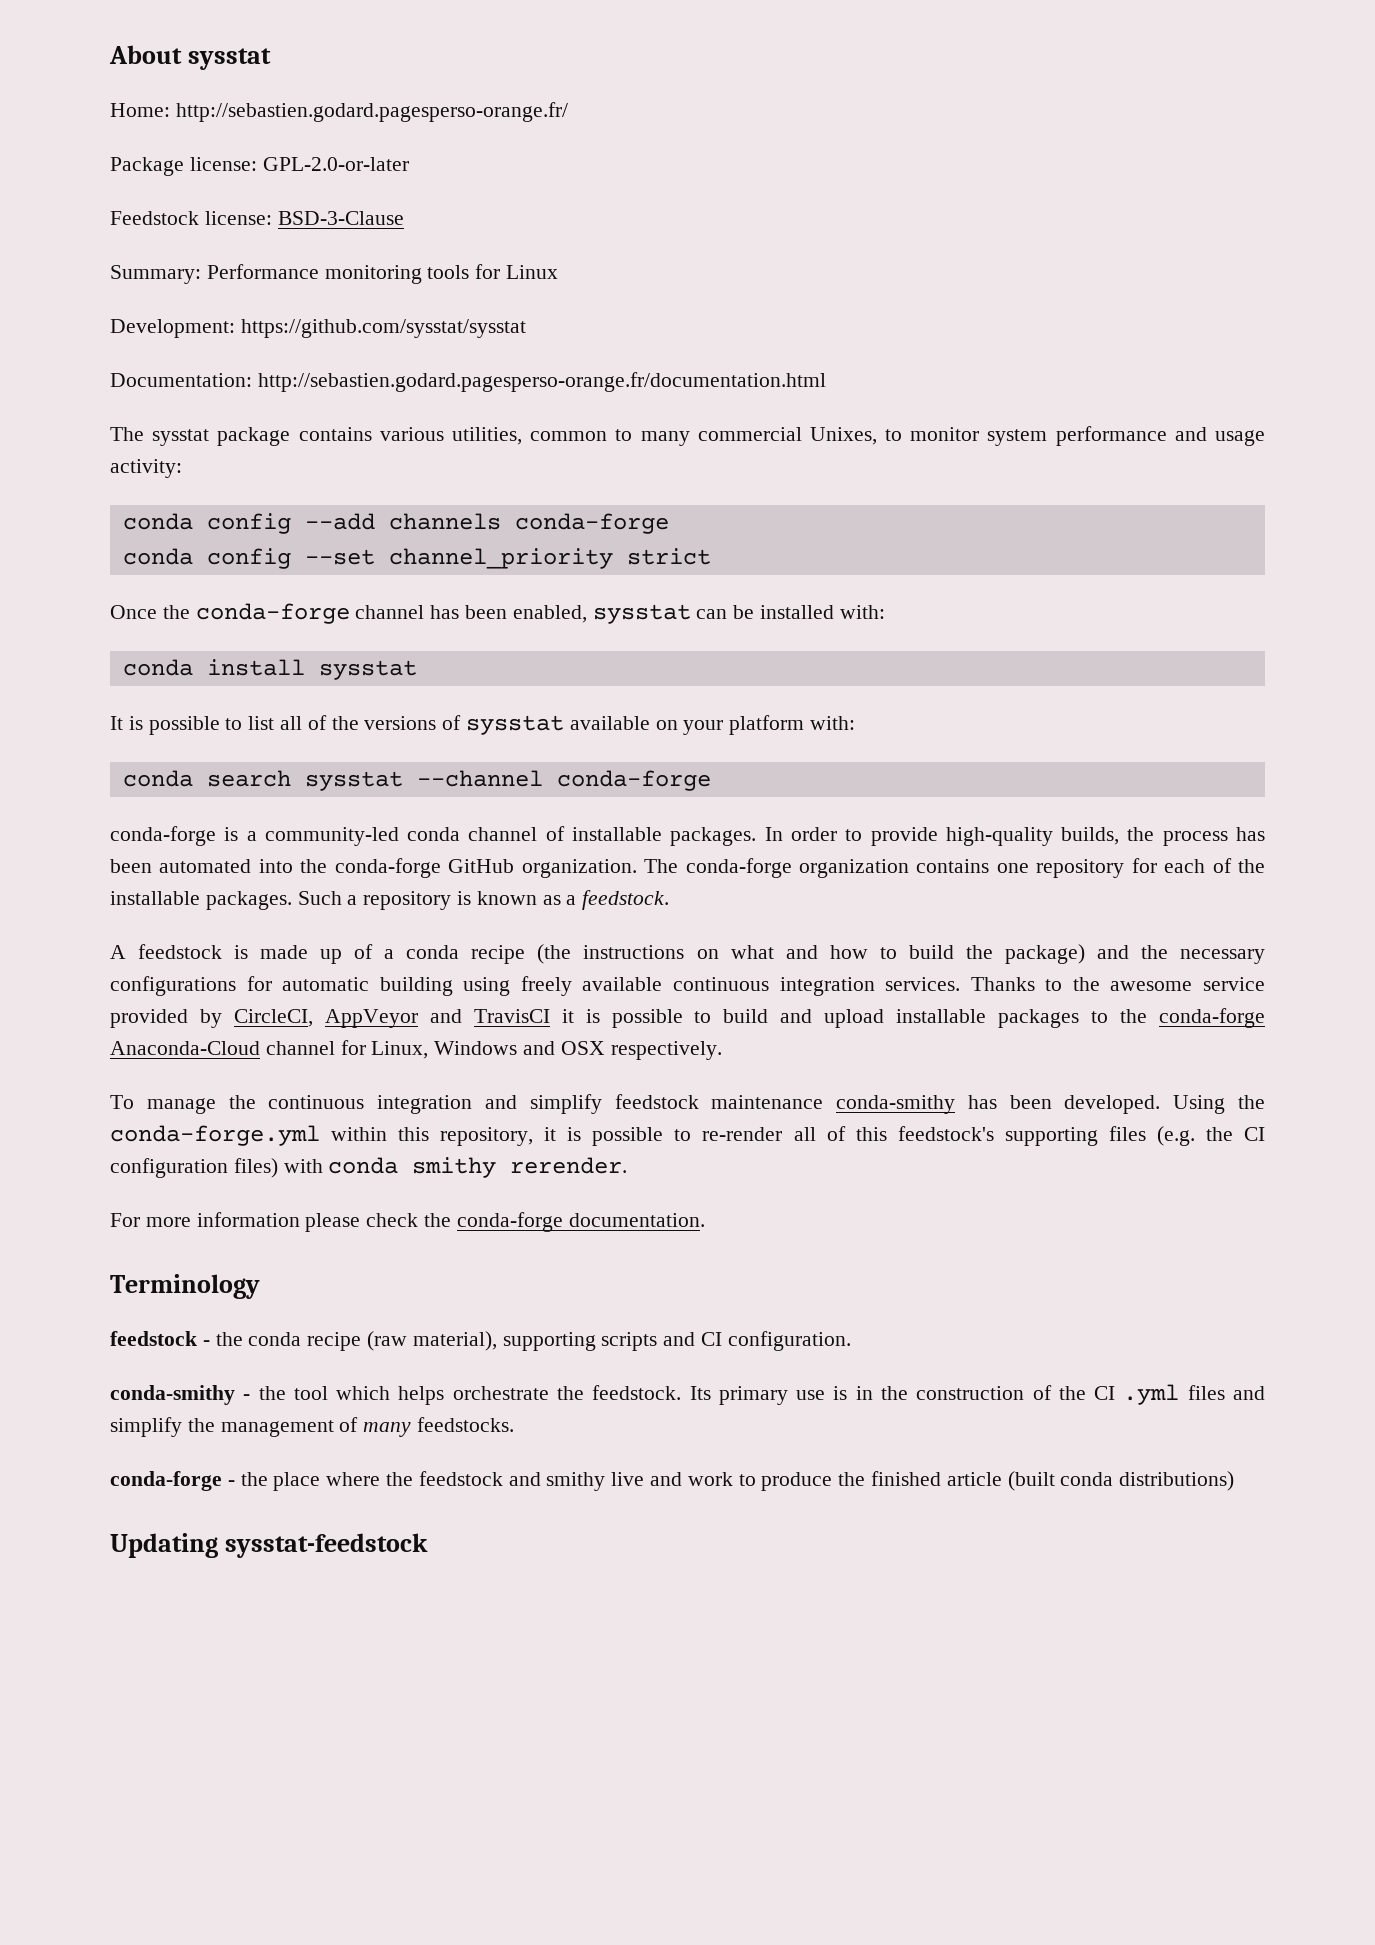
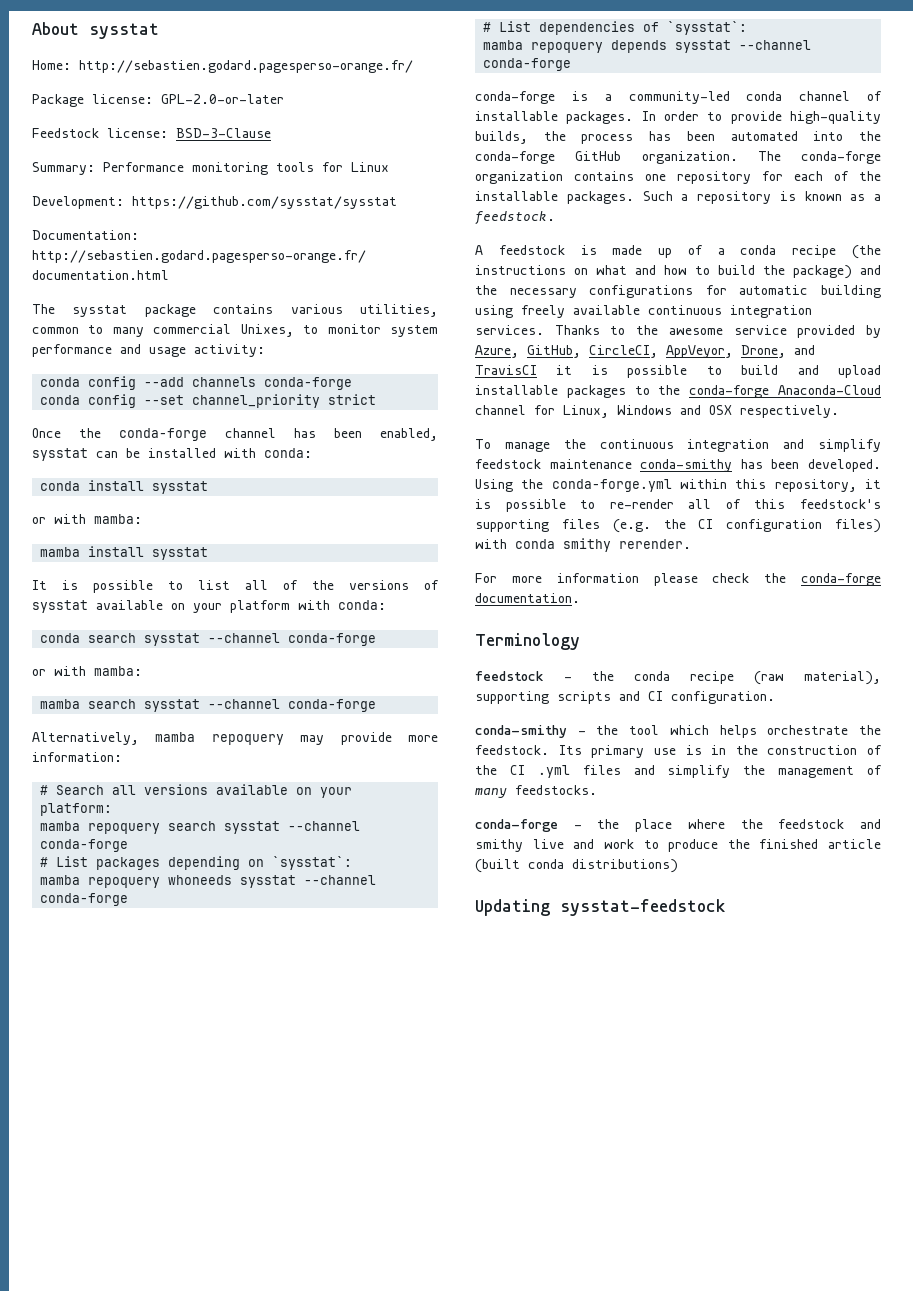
- Once the conda-forge channel has been enabled, sysstat can be installed with:
+ Once the conda-forge channel has been enabled, sysstat can be installed with conda:
  conda install sysstat
+ or with mamba:
+ mamba install sysstat
- It is possible to list all of the versions of sysstat available on your platform with:
+ It is possible to list all of the versions of sysstat available on your platform with conda:
  conda search sysstat --channel conda-forge
+ or with mamba:
+ mamba search sysstat --channel conda-forge
+ Alternatively, mamba repoquery may provide more information:
+ # Search all versions available on your platform:
+ mamba repoquery search sysstat --channel conda-forge
+ # List packages depending on `sysstat`:
+ mamba repoquery whoneeds sysstat --channel conda-forge
+ # List dependencies of `sysstat`:
+ mamba repoquery depends sysstat --channel conda-forge
- Thanks to the awesome service provided by CircleCI, AppVeyor and TravisCI it is possible to build and upload installable packages to the conda-forge Anaconda-Cloud channel for Linux, Windows and OSX respectively.
+ Thanks to the awesome service provided by Azure, GitHub, CircleCI, AppVeyor, Drone, and TravisCI it is possible to build and upload installable packages to the conda-forge Anaconda-Cloud channel for Linux, Windows and OSX respectively.

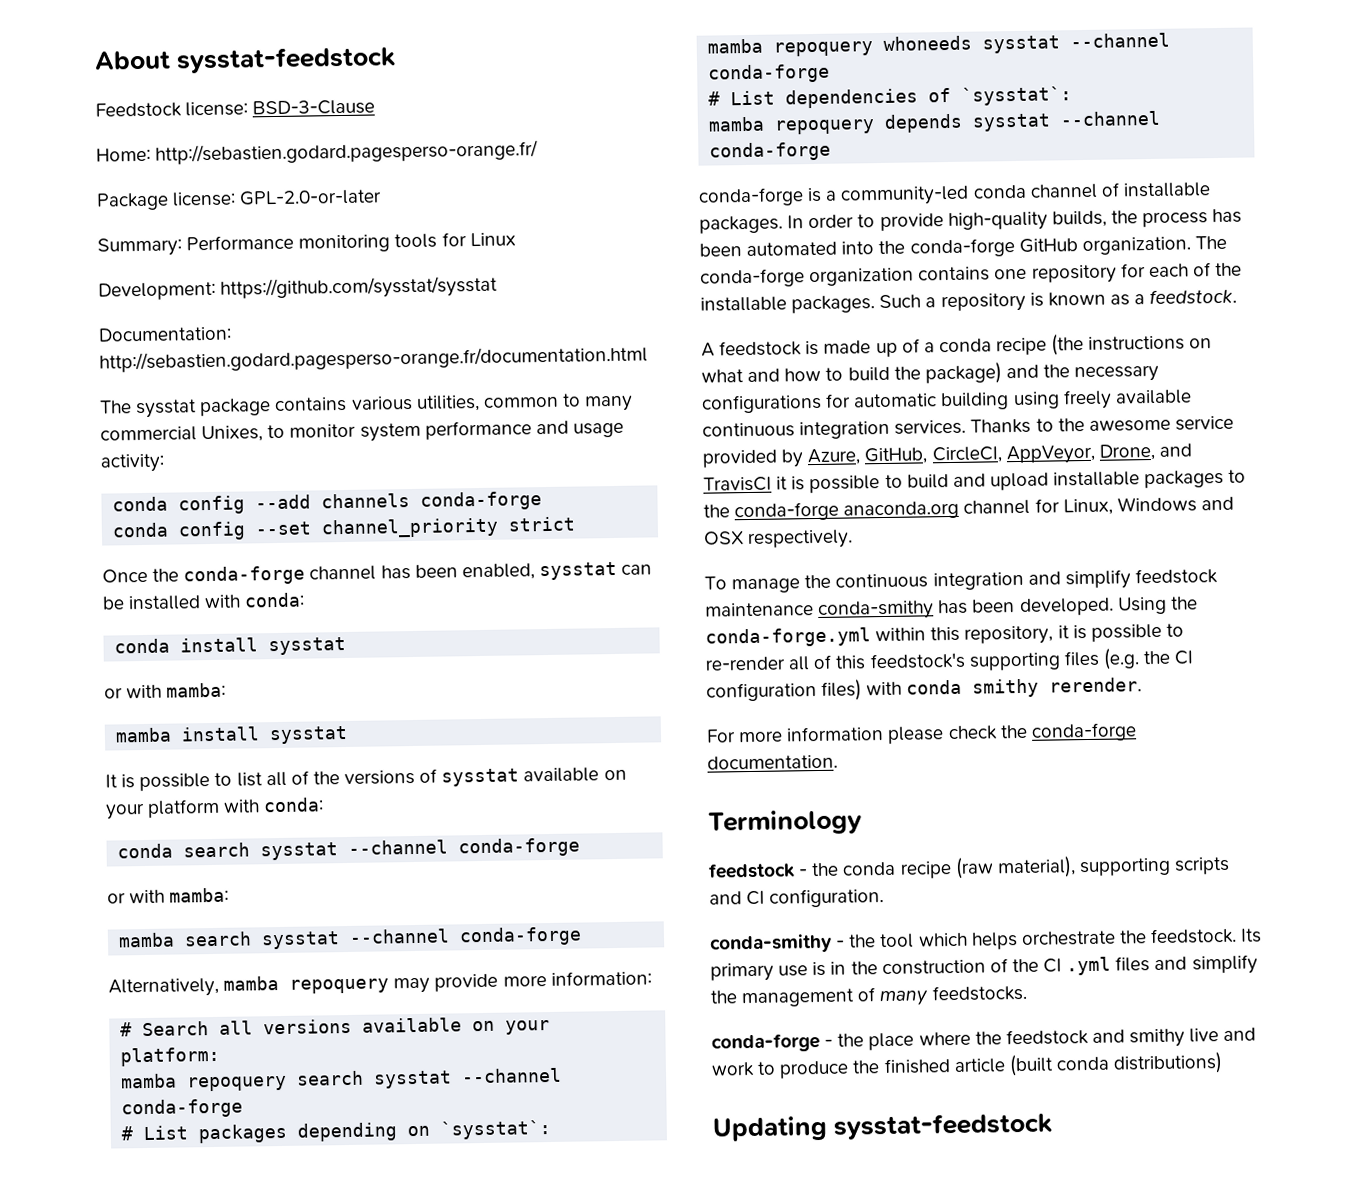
- About sysstat
+ About sysstat-feedstock
+ Feedstock license: BSD-3-Clause
- Feedstock license: BSD-3-Clause
- Thanks to the awesome service provided by Azure, GitHub, CircleCI, AppVeyor, Drone, and TravisCI it is possible to build and upload installable packages to the conda-forge Anaconda-Cloud channel for Linux, Windows and OSX respectively.
+ Thanks to the awesome service provided by Azure, GitHub, CircleCI, AppVeyor, Drone, and TravisCI it is possible to build and upload installable packages to the conda-forge anaconda.org channel for Linux, Windows and OSX respectively.

